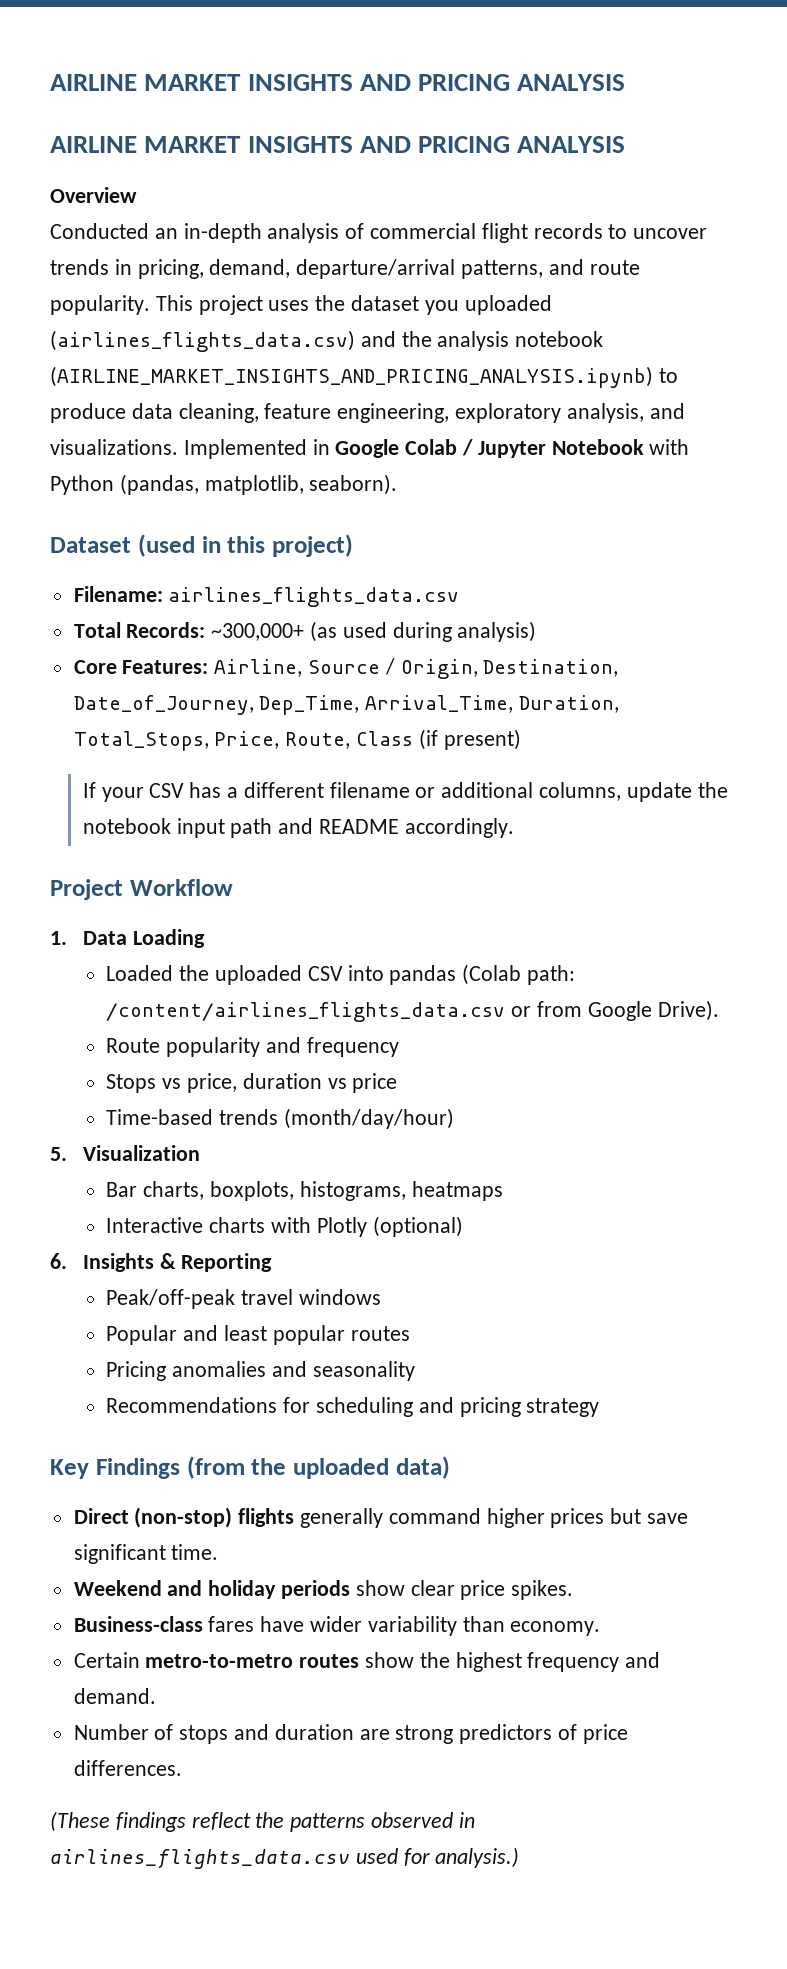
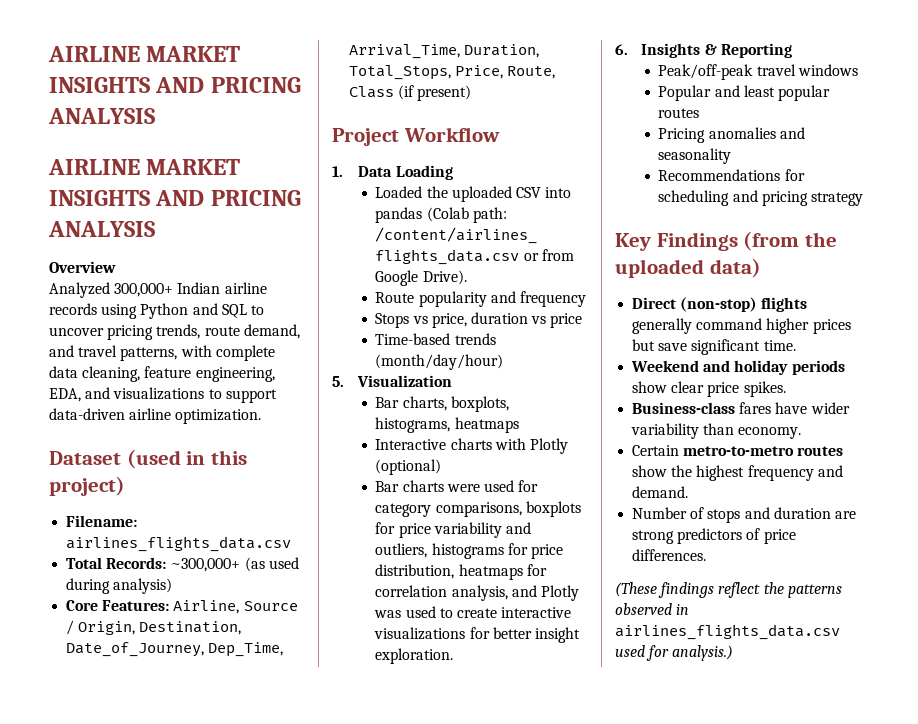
- Conducted an in-depth analysis of commercial flight records to uncover trends in pricing, demand, departure/arrival patterns, and route popularity. This project uses the dataset you uploaded (airlines_flights_data.csv) and the analysis notebook (AIRLINE_MARKET_INSIGHTS_AND_PRICING_ANALYSIS.ipynb) to produce data cleaning, feature engineering, exploratory analysis, and visualizations. Implemented in Google Colab / Jupyter Notebook with Python (pandas, matplotlib, seaborn).
+ Analyzed 300,000+ Indian airline records using Python and SQL to uncover pricing trends, route demand, and travel patterns, with complete data cleaning, feature engineering, EDA, and visualizations to support data-driven airline optimization.
- If your CSV has a different filename or additional columns, update the notebook input path and README accordingly.
+ Bar charts were used for category comparisons, boxplots for price variability and outliers, histograms for price distribution, heatmaps for correlation analysis, and Plotly was used to create interactive visualizations for better insight exploration.

